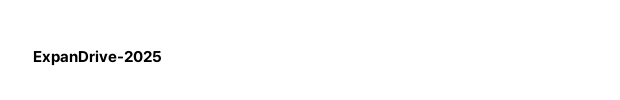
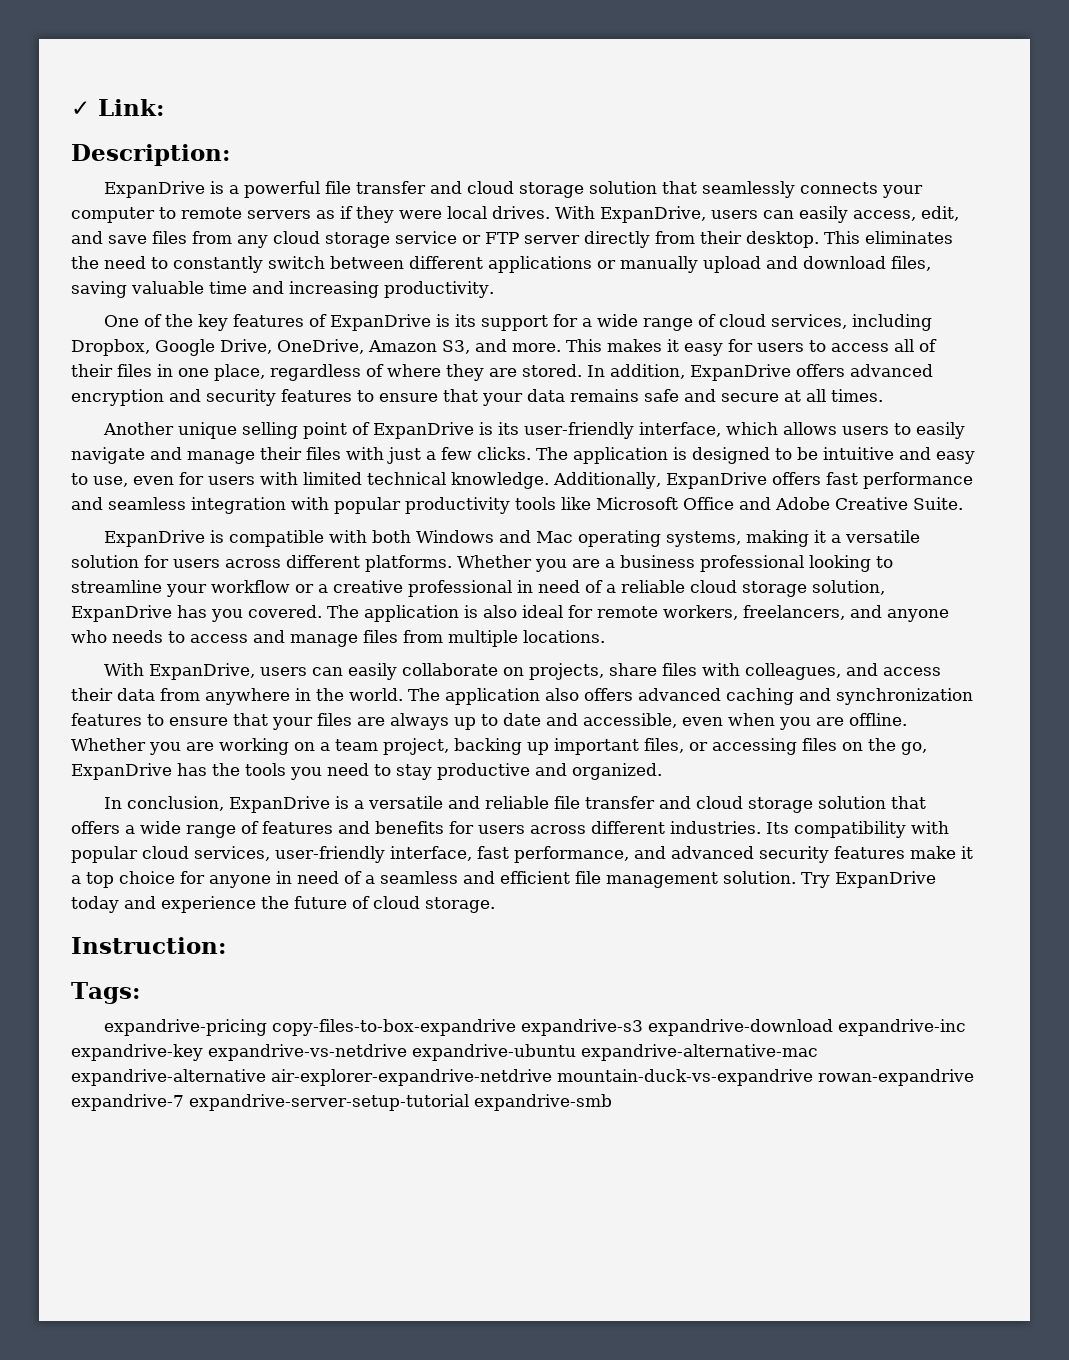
- ExpanDrive-2025
+ ✓ Link:
+ Description:
+ ExpanDrive is a powerful file transfer and cloud storage solution that seamlessly connects your computer to remote servers as if they were local drives. With ExpanDrive, users can easily access, edit, and save files from any cloud storage service or FTP server directly from their desktop. This eliminates the need to constantly switch between different applications or manually upload and download files, saving valuable time and increasing productivity.
+ One of the key features of ExpanDrive is its support for a wide range of cloud services, including Dropbox, Google Drive, OneDrive, Amazon S3, and more. This makes it easy for users to access all of their files in one place, regardless of where they are stored. In addition, ExpanDrive offers advanced encryption and security features to ensure that your data remains safe and secure at all times.
+ Another unique selling point of ExpanDrive is its user-friendly interface, which allows users to easily navigate and manage their files with just a few clicks. The application is designed to be intuitive and easy to use, even for users with limited technical knowledge. Additionally, ExpanDrive offers fast performance and seamless integration with popular productivity tools like Microsoft Office and Adobe Creative Suite.
+ ExpanDrive is compatible with both Windows and Mac operating systems, making it a versatile solution for users across different platforms. Whether you are a business professional looking to streamline your workflow or a creative professional in need of a reliable cloud storage solution, ExpanDrive has you covered. The application is also ideal for remote workers, freelancers, and anyone who needs to access and manage files from multiple locations.
+ With ExpanDrive, users can easily collaborate on projects, share files with colleagues, and access their data from anywhere in the world. The application also offers advanced caching and synchronization features to ensure that your files are always up to date and accessible, even when you are offline. Whether you are working on a team project, backing up important files, or accessing files on the go, ExpanDrive has the tools you need to stay productive and organized.
+ In conclusion, ExpanDrive is a versatile and reliable file transfer and cloud storage solution that offers a wide range of features and benefits for users across different industries. Its compatibility with popular cloud services, user-friendly interface, fast performance, and advanced security features make it a top choice for anyone in need of a seamless and efficient file management solution. Try ExpanDrive today and experience the future of cloud storage.
+ Instruction:
+ Tags:
+ expandrive-pricing copy-files-to-box-expandrive expandrive-s3 expandrive-download expandrive-inc expandrive-key expandrive-vs-netdrive expandrive-ubuntu expandrive-alternative-mac expandrive-alternative air-explorer-expandrive-netdrive mountain-duck-vs-expandrive rowan-expandrive expandrive-7 expandrive-server-setup-tutorial expandrive-smb

